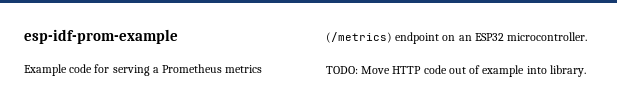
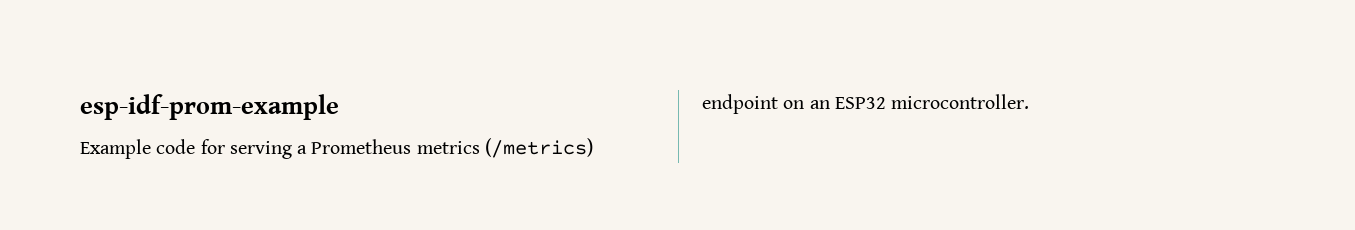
- TODO: Move HTTP code out of example into library.

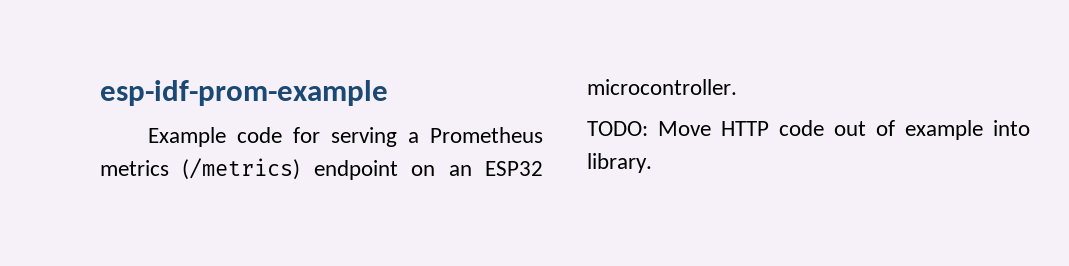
+ TODO: Move HTTP code out of example into library.

